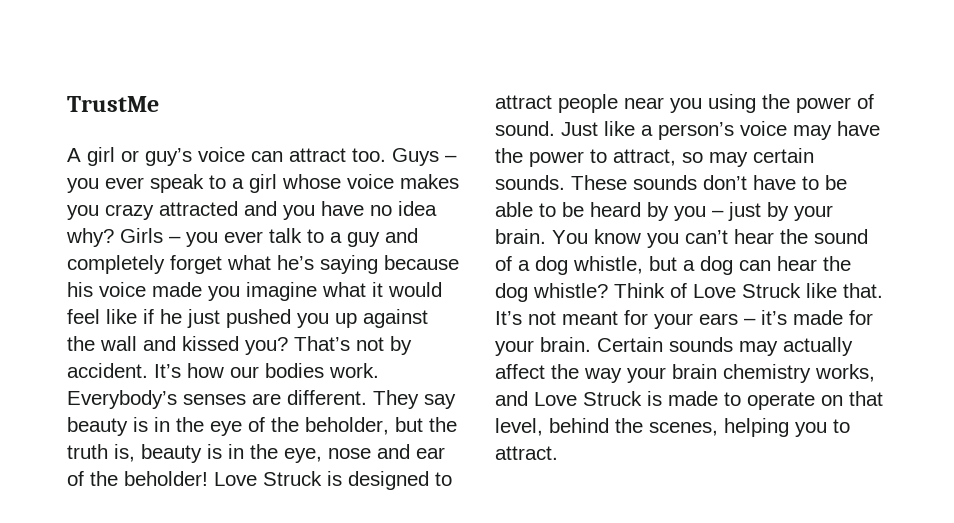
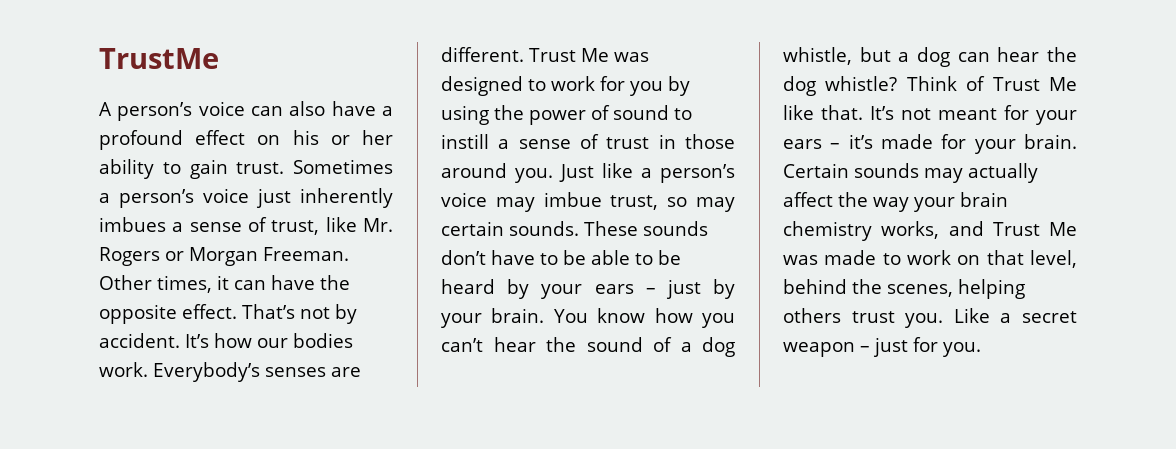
- A girl or guy’s voice can attract too. Guys – you ever speak to a girl whose voice makes you crazy attracted and you have no idea why? Girls – you ever talk to a guy and completely forget what he’s saying because his voice made you imagine what it would feel like if he just pushed you up against the wall and kissed you?
+ A person’s voice can also have a profound effect on his or her ability to gain trust. Sometimes a person’s voice just inherently imbues a sense of trust, like Mr. Rogers or Morgan Freeman. Other times, it can have the opposite effect.
- They say beauty is in the eye of the beholder, but the truth is, beauty is in the eye, nose and ear of the beholder! Love Struck is designed to attract people near you using the power of sound.
+ Trust Me was designed to work for you by using the power of sound to instill a sense of trust in those around you.
- Just like a person’s voice may have the power to attract, so may certain sounds.
+ Just like a person’s voice may imbue trust, so may certain sounds.
- These sounds don’t have to be able to be heard by you – just by your brain.
+ These sounds don’t have to be able to be heard by your ears – just by your brain.
- You know you can’t hear the sound of a dog whistle, but a dog can hear the dog whistle?
+ You know how you can’t hear the sound of a dog whistle, but a dog can hear the dog whistle?
- Think of Love Struck like that.
+ Think of Trust Me like that.
- Certain sounds may actually affect the way your brain chemistry works, and Love Struck is made to operate on that level, behind the scenes, helping you to attract.
+ Certain sounds may actually affect the way your brain chemistry works, and Trust Me was made to work on that level, behind the scenes, helping others trust you. Like a secret weapon – just for you.

